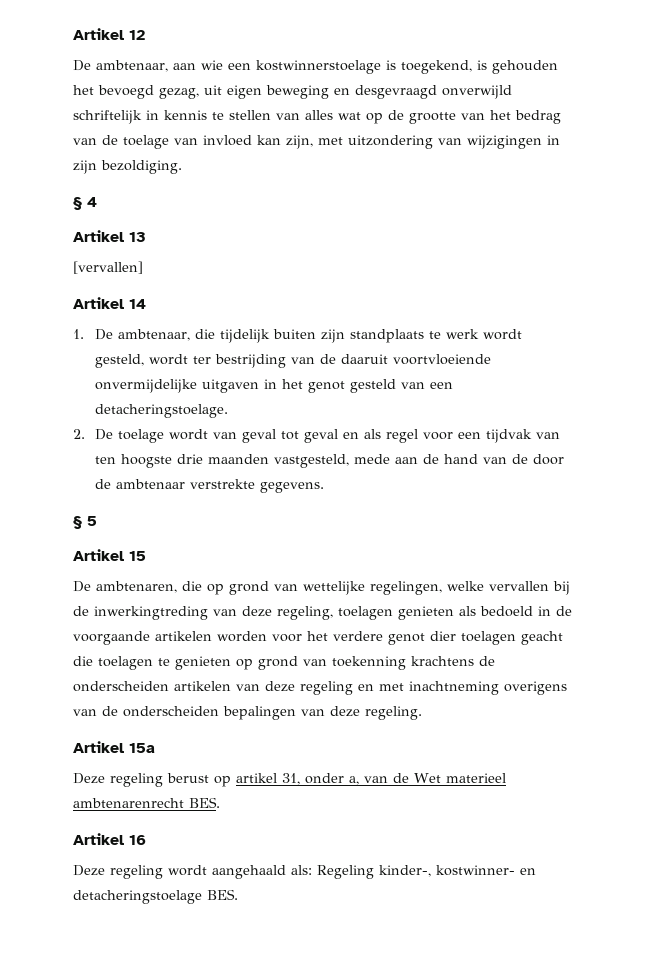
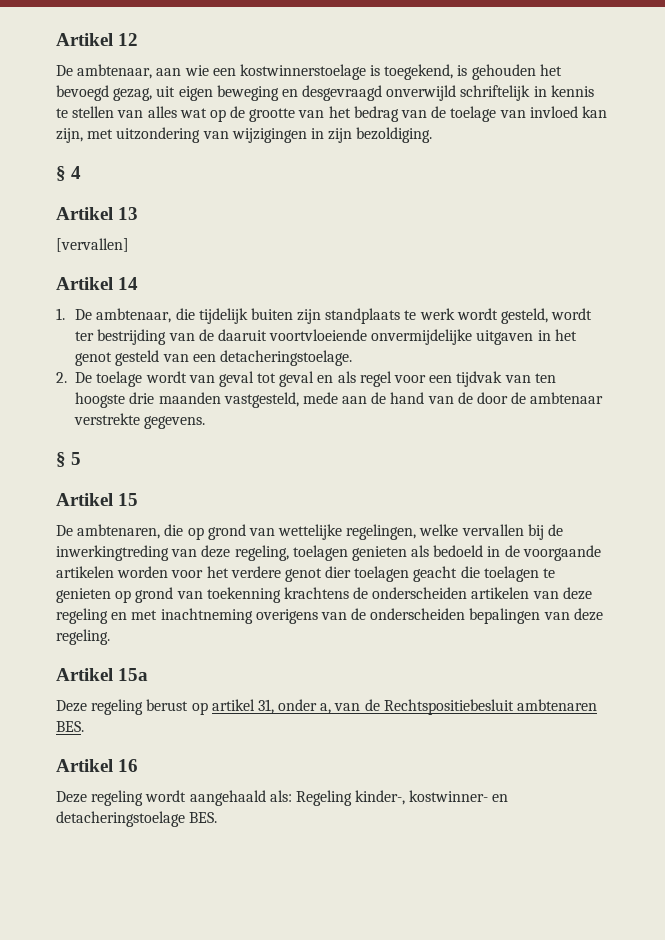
- Deze regeling berust op artikel 31, onder a, van de Wet materieel ambtenarenrecht BES.
+ Deze regeling berust op artikel 31, onder a, van de Rechtspositiebesluit ambtenaren BES.

